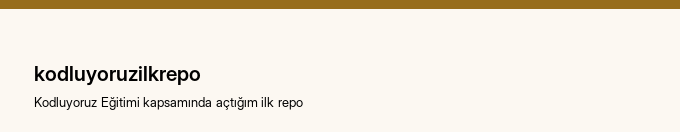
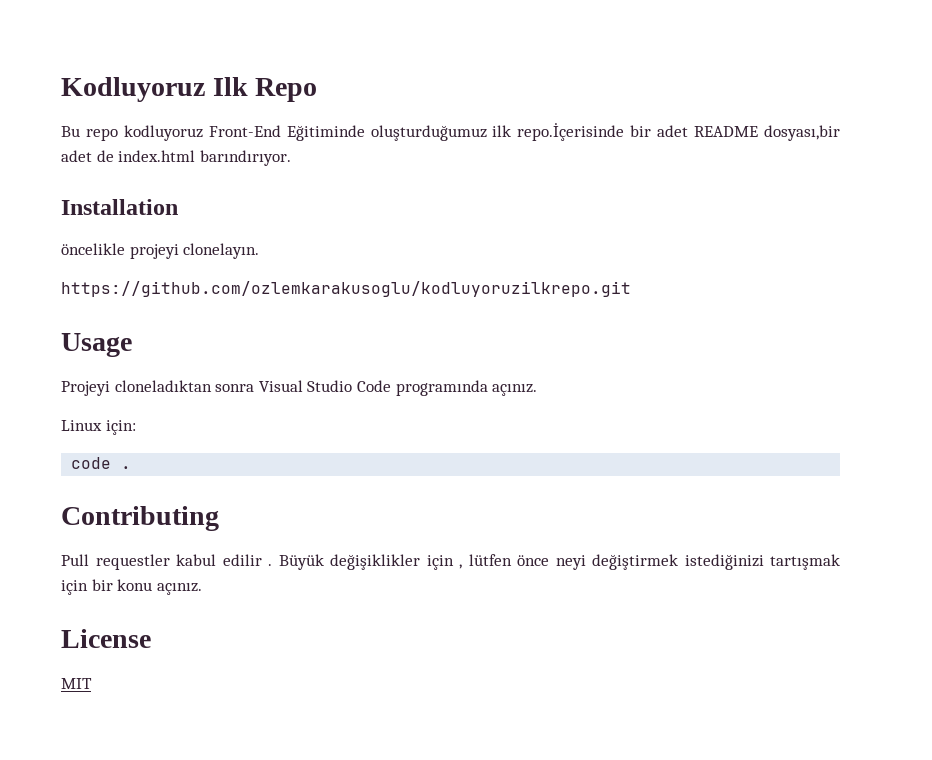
- kodluyoruzilkrepo
- Kodluyoruz Eğitimi kapsamında açtığım ilk repo
+ Kodluyoruz Ilk Repo
+ Bu repo kodluyoruz Front-End Eğitiminde oluşturduğumuz ilk repo.İçerisinde bir adet README dosyası,bir adet de index.html barındırıyor.
+ Installation
+ öncelikle projeyi clonelayın.
+ https://github.com/ozlemkarakusoglu/kodluyoruzilkrepo.git
+ Usage
+ Projeyi cloneladıktan sonra Visual Studio Code programında açınız.
+ Linux için:
+ code .
+ Contributing
+ Pull requestler kabul edilir . Büyük değişiklikler için , lütfen önce neyi değiştirmek istediğinizi tartışmak için bir konu açınız.
+ License
+ MIT

